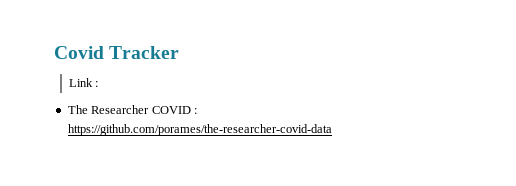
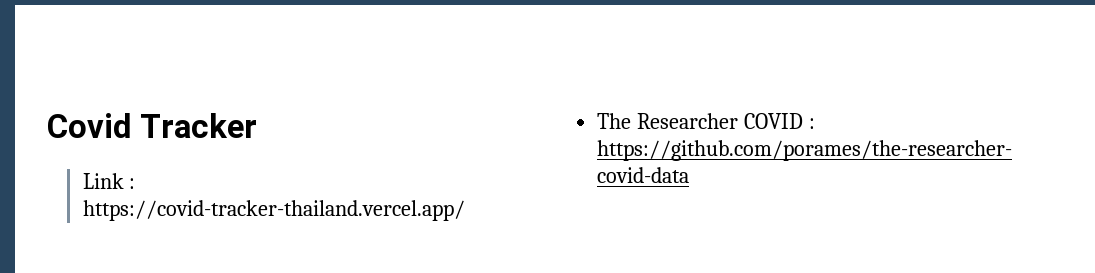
- Link :
+ Link : https://covid-tracker-thailand.vercel.app/

